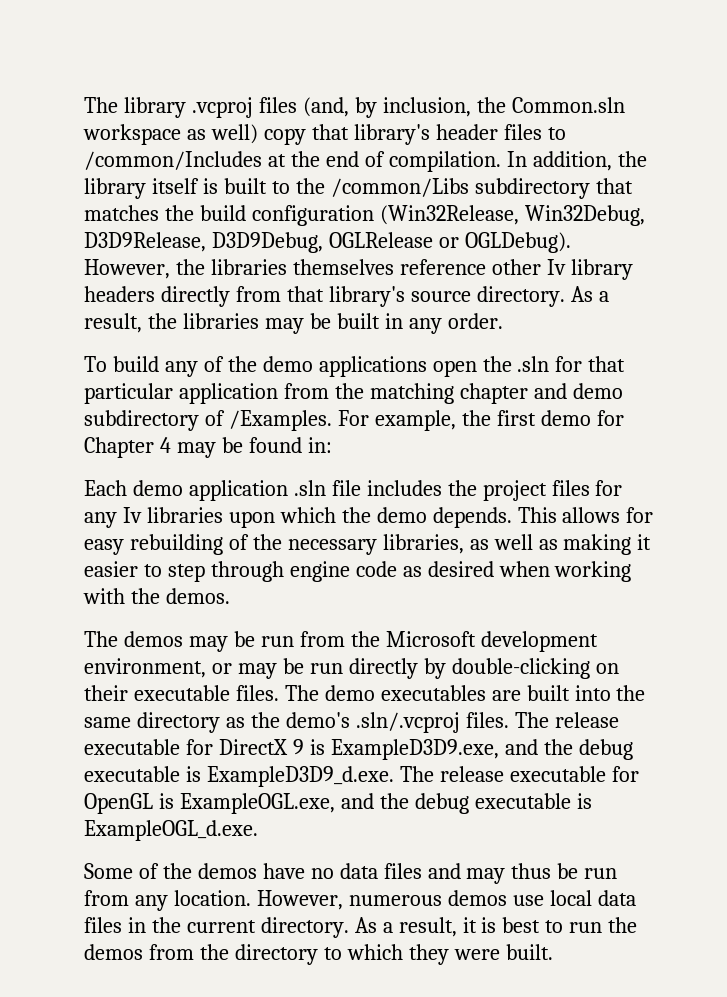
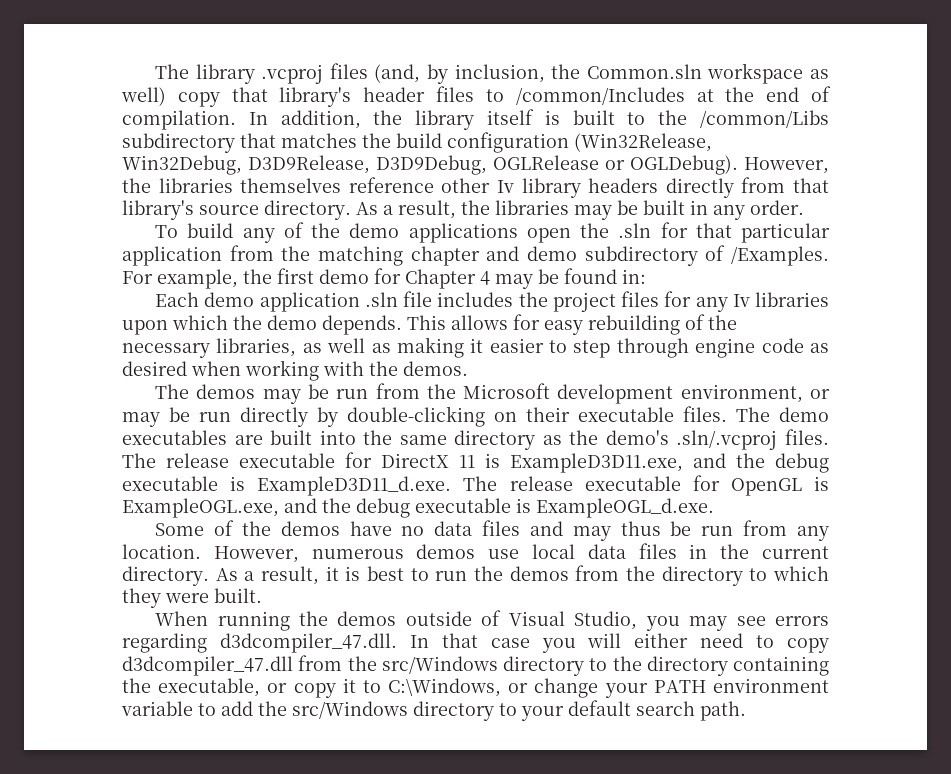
- The release executable for DirectX 9 is ExampleD3D9.exe, and the debug executable is ExampleD3D9_d.exe. The release executable for OpenGL is ExampleOGL.exe, and the debug executable is ExampleOGL_d.exe.
+ The release executable for DirectX 11 is ExampleD3D11.exe, and the debug executable is ExampleD3D11_d.exe. The release executable for OpenGL is ExampleOGL.exe, and the debug executable is ExampleOGL_d.exe.
+ When running the demos outside of Visual Studio, you may see errors regarding d3dcompiler_47.dll. In that case you will either need to copy d3dcompiler_47.dll from the src/Windows directory to the directory containing the executable, or copy it to C:\Windows, or change your PATH environment variable to add the src/Windows directory to your default search path.

